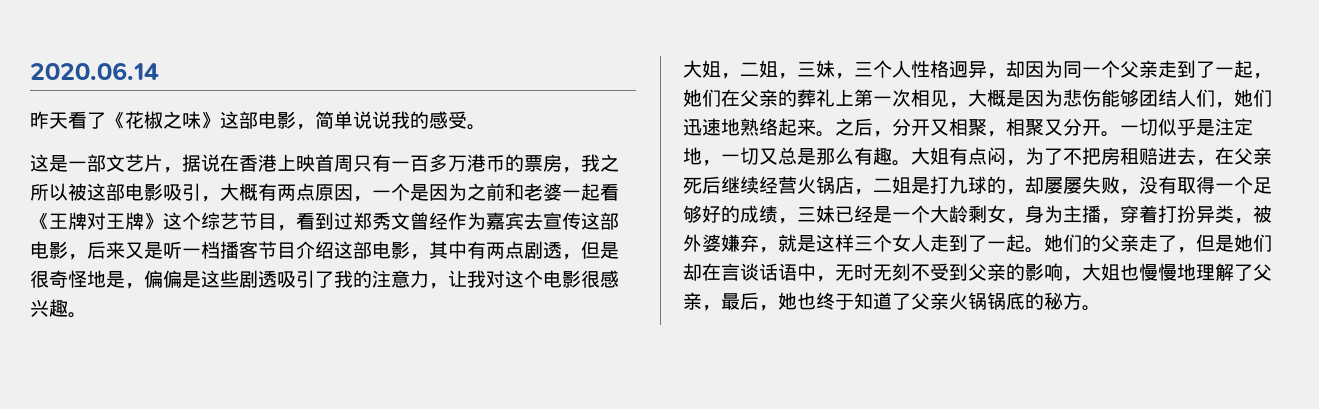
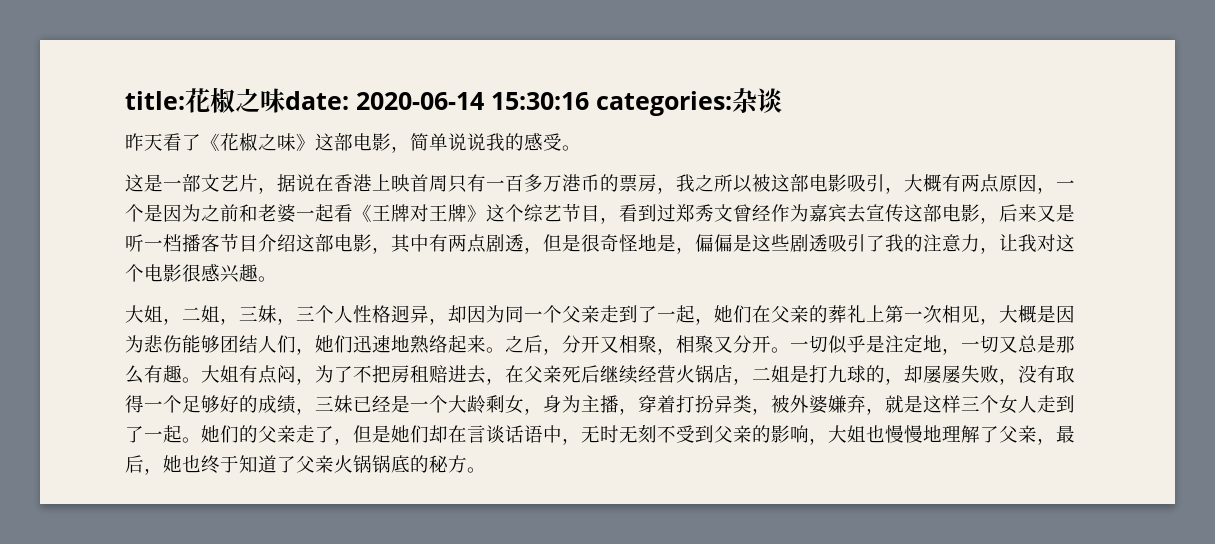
- 2020.06.14
+ title:花椒之味date: 2020-06-14 15:30:16 categories:杂谈

